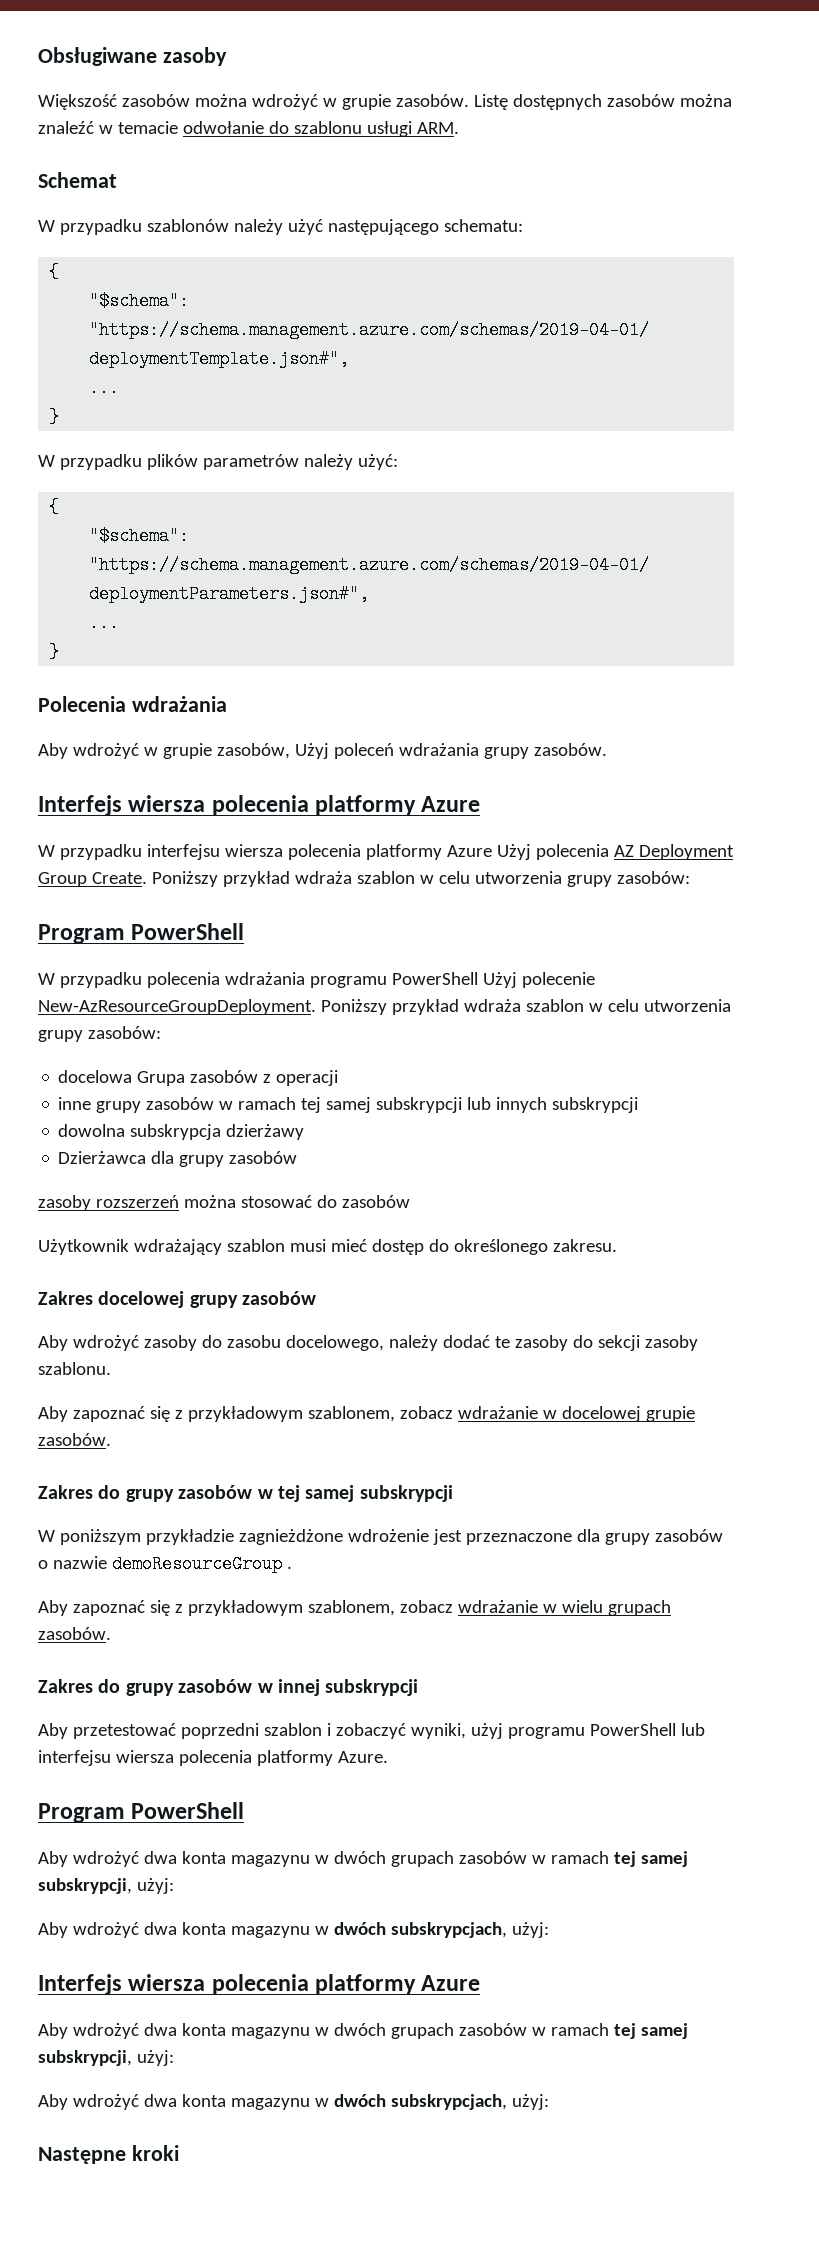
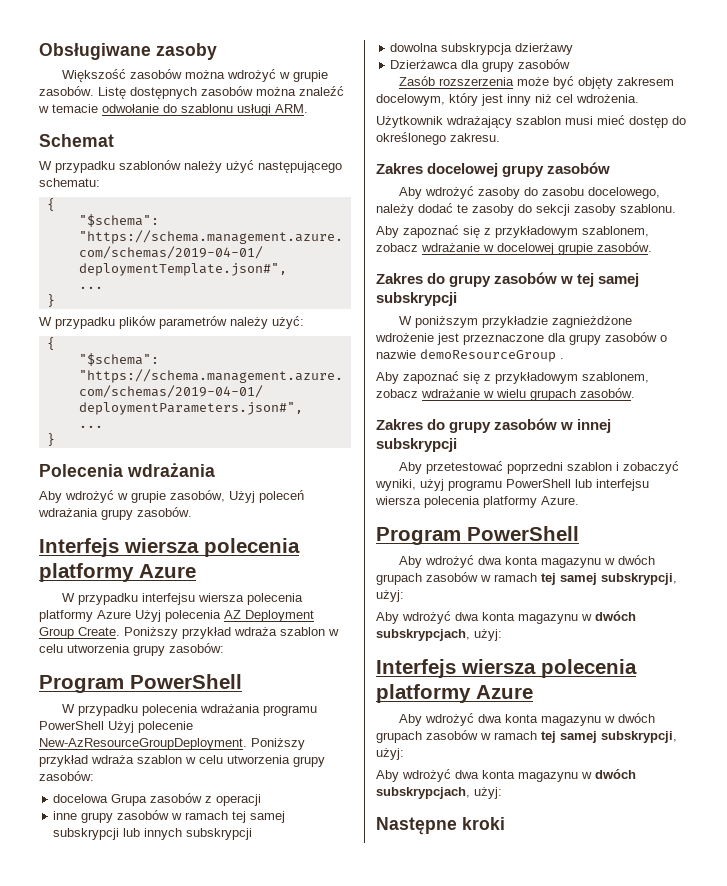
- zasoby rozszerzeń można stosować do zasobów
+ Zasób rozszerzenia może być objęty zakresem docelowym, który jest inny niż cel wdrożenia.

